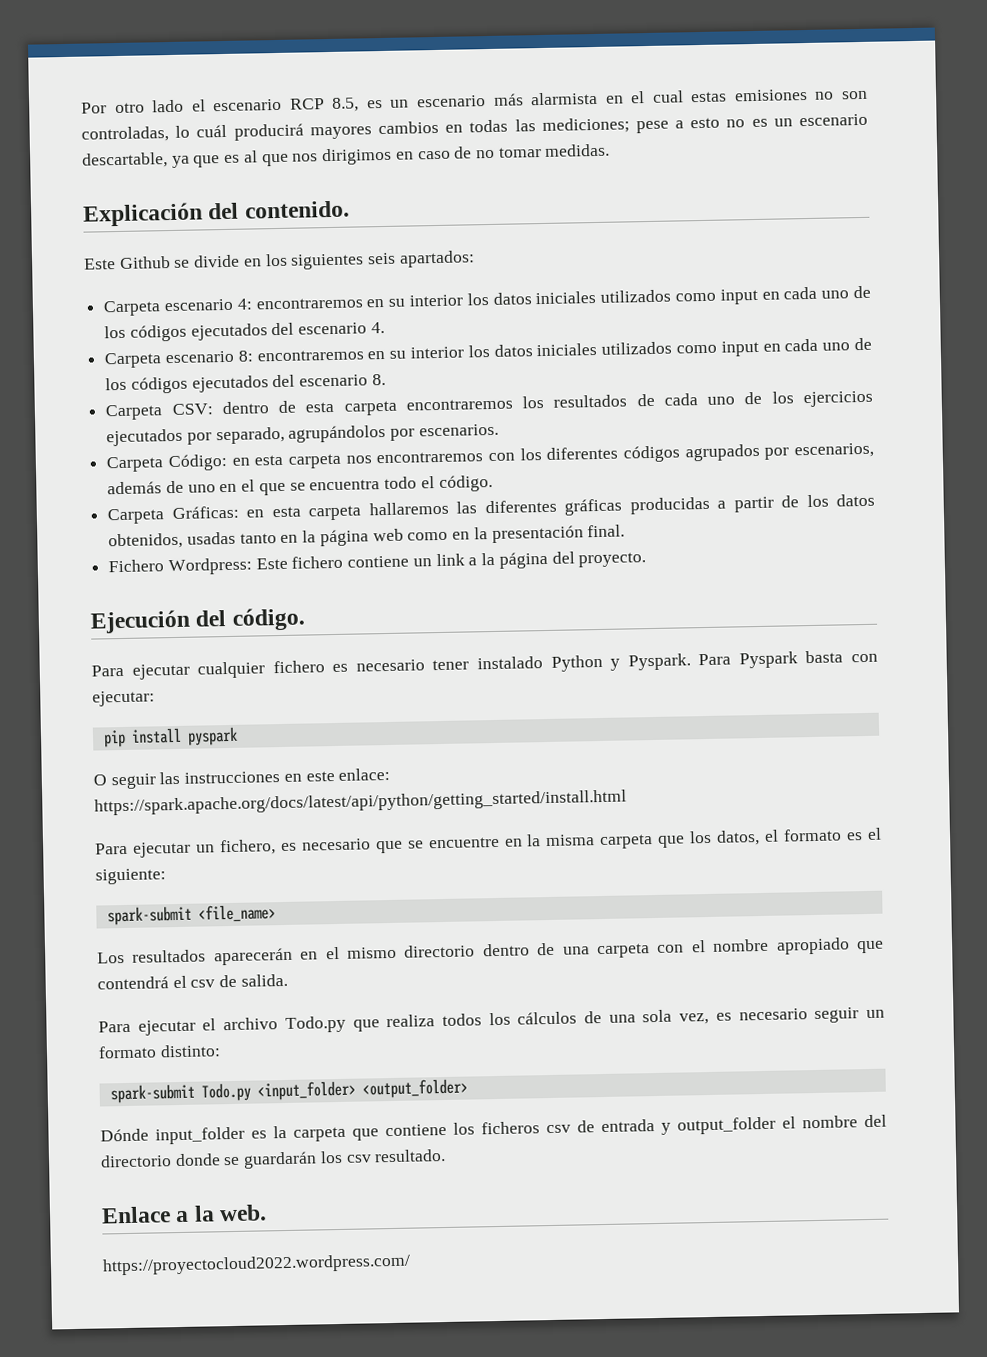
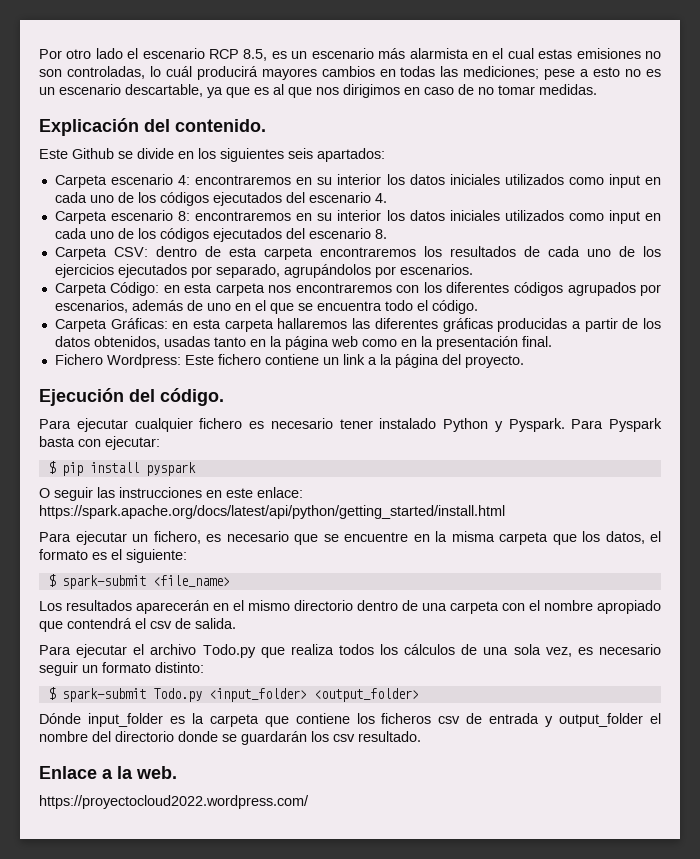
- pip install pyspark
+ $ pip install pyspark
- spark-submit <file_name>
+ $ spark-submit <file_name>
- spark-submit Todo.py <input_folder> <output_folder>
+ $ spark-submit Todo.py <input_folder> <output_folder>

